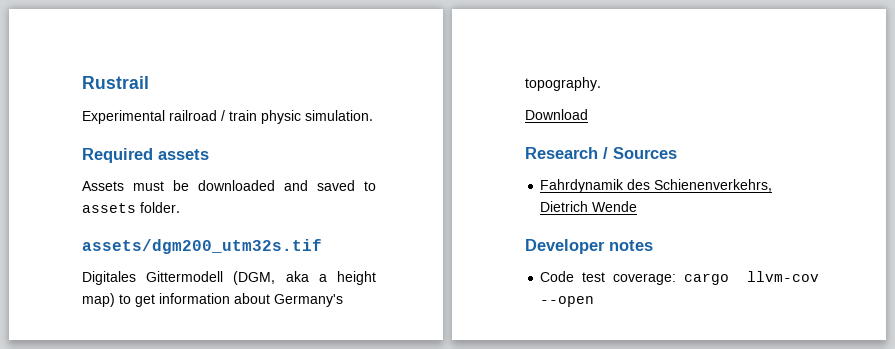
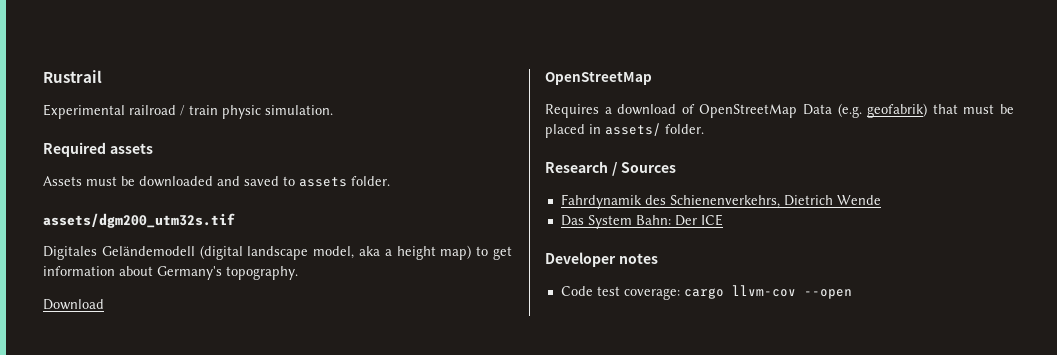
- Digitales Gittermodell (DGM, aka a height map) to get information about Germany's topography.
+ Digitales Geländemodell (digital landscape model, aka a height map) to get information about Germany's topography.
  Download
+ OpenStreetMap
+ Requires a download of OpenStreetMap Data (e.g. geofabrik) that must be placed in assets/ folder.
+ Das System Bahn: Der ICE

